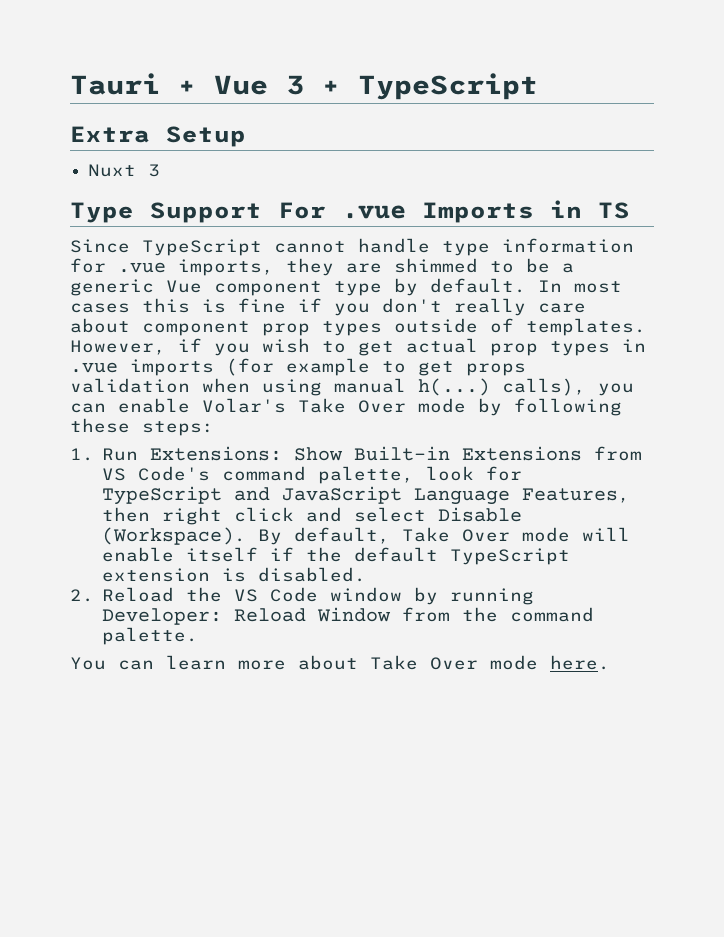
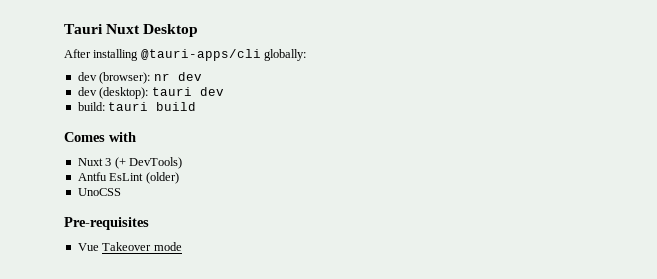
- Tauri + Vue 3 + TypeScript
- Extra Setup
- Nuxt 3
- Type Support For .vue Imports in TS
- Since TypeScript cannot handle type information for .vue imports, they are shimmed to be a generic Vue component type by default. In most cases this is fine if you don't really care about component prop types outside of templates. However, if you wish to get actual prop types in .vue imports (for example to get props validation when using manual h(...) calls), you can enable Volar's Take Over mode by following these steps:
- 1. Run Extensions: Show Built-in Extensions from VS Code's command palette, look for TypeScript and JavaScript Language Features, then right click and select Disable (Workspace). By default, Take Over mode will enable itself if the default TypeScript extension is disabled.
- 2. Reload the VS Code window by running Developer: Reload Window from the command palette.
- You can learn more about Take Over mode here.
+ Tauri Nuxt Desktop
+ After installing @tauri-apps/cli globally:
+ dev (browser): nr dev
+ dev (desktop): tauri dev
+ build: tauri build
+ Comes with
+ Nuxt 3 (+ DevTools)
+ Antfu EsLint (older)
+ UnoCSS
+ Pre-requisites
+ Vue Takeover mode

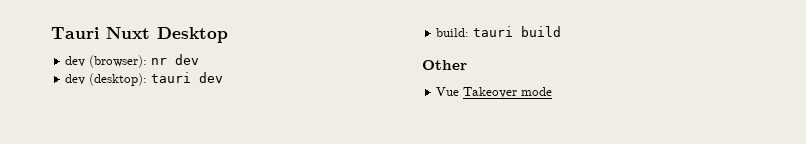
- After installing @tauri-apps/cli globally:
- Comes with
- Nuxt 3 (+ DevTools)
- Antfu EsLint (older)
- UnoCSS
- Pre-requisites
+ Other

